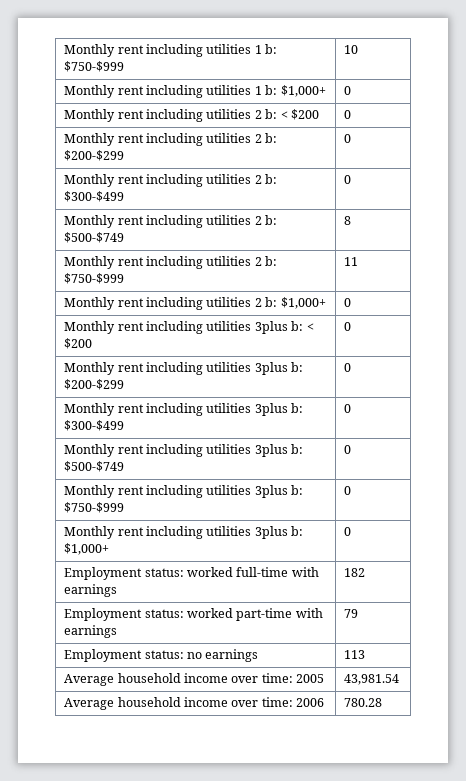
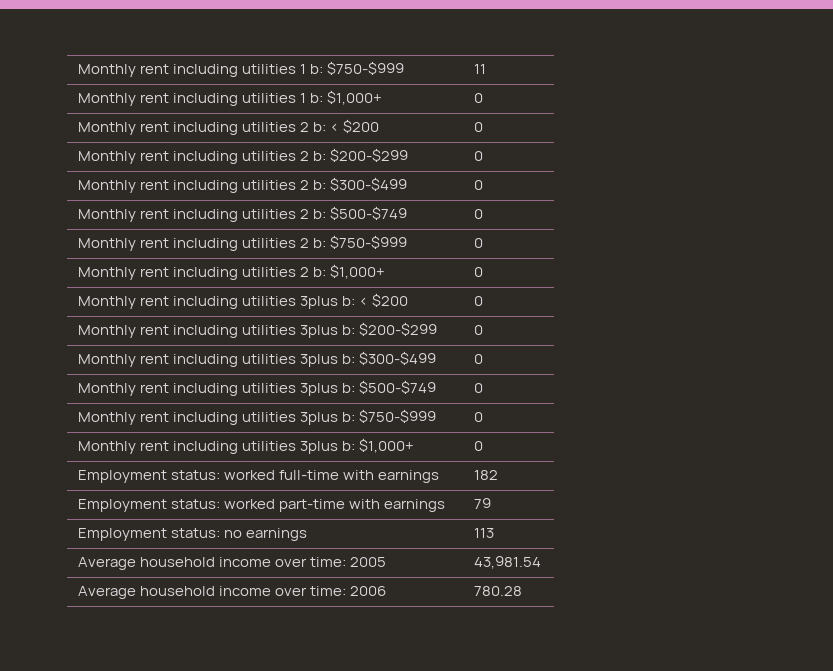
- Monthly rent including utilities 1 b: $750-$999 | 10
+ Monthly rent including utilities 1 b: $750-$999 | 11
- Monthly rent including utilities 2 b: $500-$749 | 8
+ Monthly rent including utilities 2 b: $500-$749 | 0
- Monthly rent including utilities 2 b: $750-$999 | 11
+ Monthly rent including utilities 2 b: $750-$999 | 0

